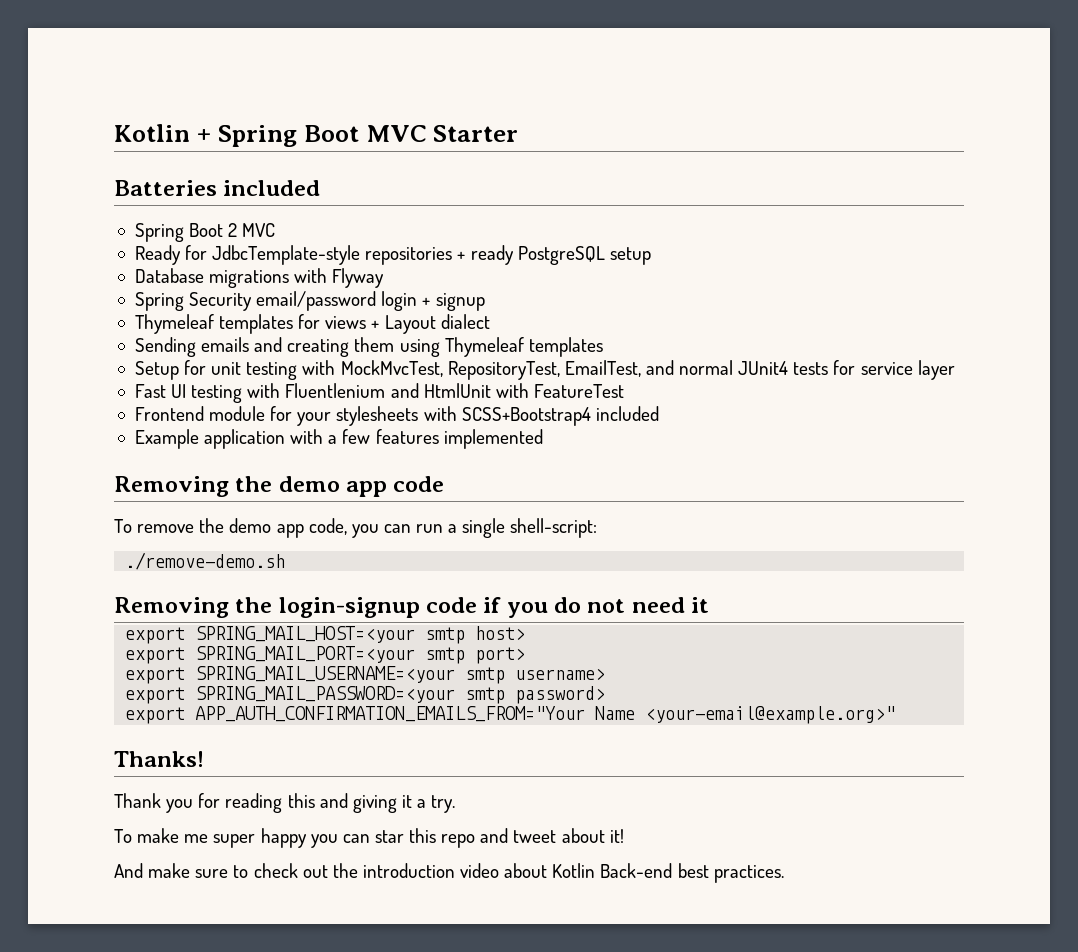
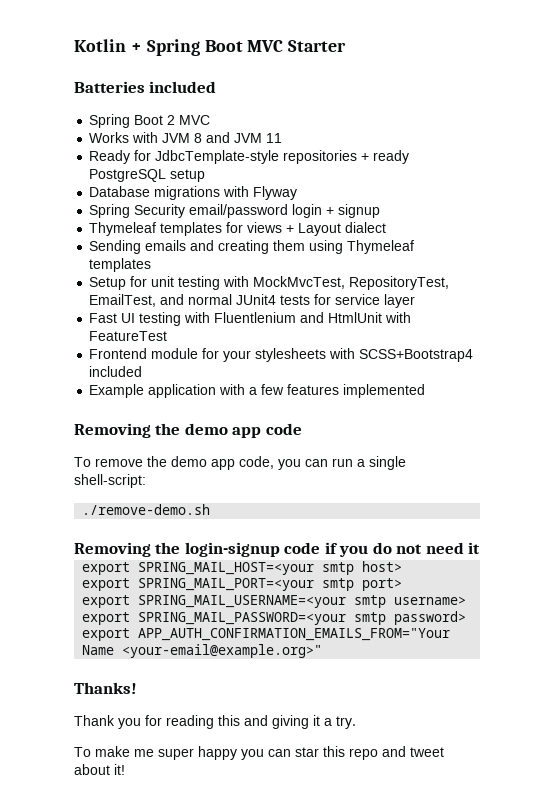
+ Works with JVM 8 and JVM 11
- And make sure to check out the introduction video about Kotlin Back-end best practices.

